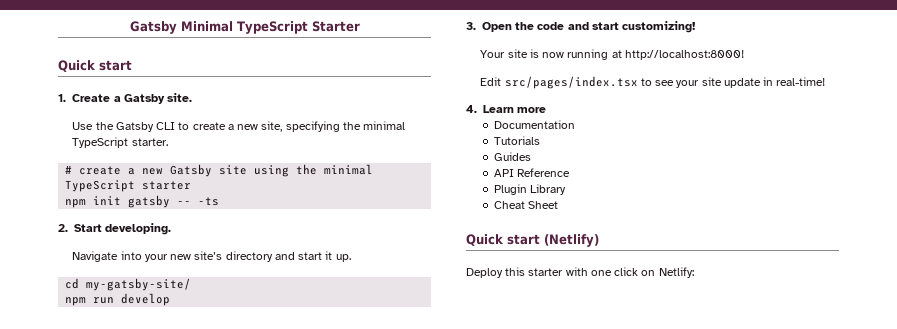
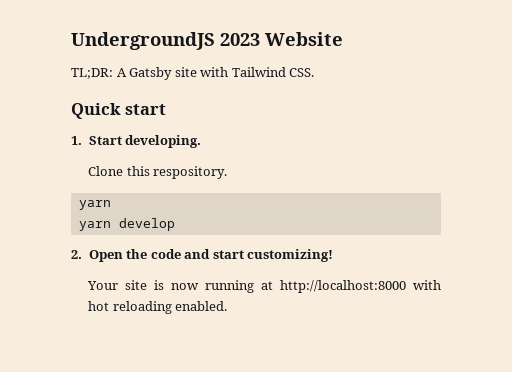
- Gatsby Minimal TypeScript Starter
+ UndergroundJS 2023 Website
+ TL;DR: A Gatsby site with Tailwind CSS.
  Quick start
- 1. Create a Gatsby site.
- Use the Gatsby CLI to create a new site, specifying the minimal TypeScript starter.
- # create a new Gatsby site using the minimal TypeScript starter
- npm init gatsby -- -ts
- 2. Start developing.
- Navigate into your new site’s directory and start it up.
- cd my-gatsby-site/
- npm run develop
+ 1. Start developing.
+ Clone this respository.
+ yarn
+ yarn develop
- 3. Open the code and start customizing!
+ 2. Open the code and start customizing!
- Your site is now running at http://localhost:8000!
- Edit src/pages/index.tsx to see your site update in real-time!
- 4. Learn more
- Documentation
- Tutorials
- Guides
- API Reference
- Plugin Library
- Cheat Sheet
- Quick start (Netlify)
- Deploy this starter with one click on Netlify:
+ Your site is now running at http://localhost:8000 with hot reloading enabled.

